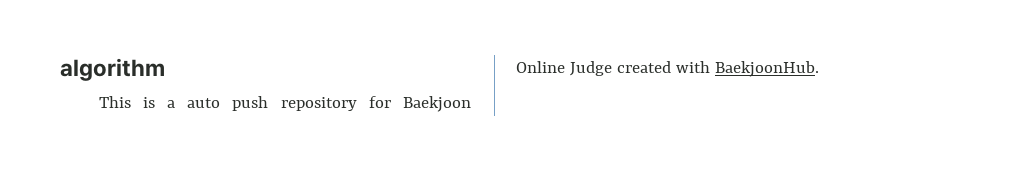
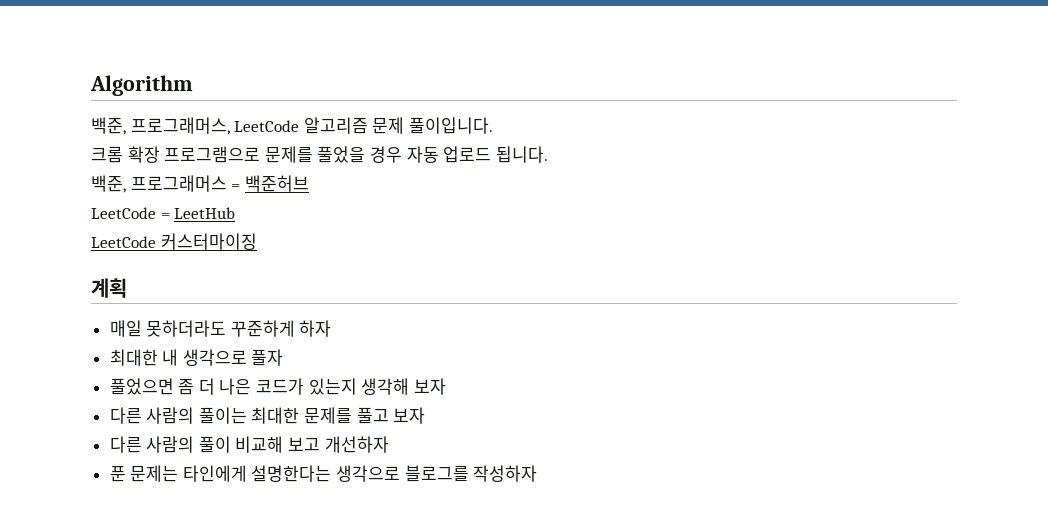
- algorithm
- This is a auto push repository for Baekjoon Online Judge created with BaekjoonHub.
+ Algorithm
+ 백준, 프로그래머스, LeetCode 알고리즘 문제 풀이입니다.
+ 크롬 확장 프로그램으로 문제를 풀었을 경우 자동 업로드 됩니다.
+ 백준, 프로그래머스 = 백준허브
+ LeetCode = LeetHub
+ LeetCode 커스터마이징
+ 계획
+ 매일 못하더라도 꾸준하게 하자
+ 최대한 내 생각으로 풀자
+ 풀었으면 좀 더 나은 코드가 있는지 생각해 보자
+ 다른 사람의 풀이는 최대한 문제를 풀고 보자
+ 다른 사람의 풀이 비교해 보고 개선하자
+ 푼 문제는 타인에게 설명한다는 생각으로 블로그를 작성하자

